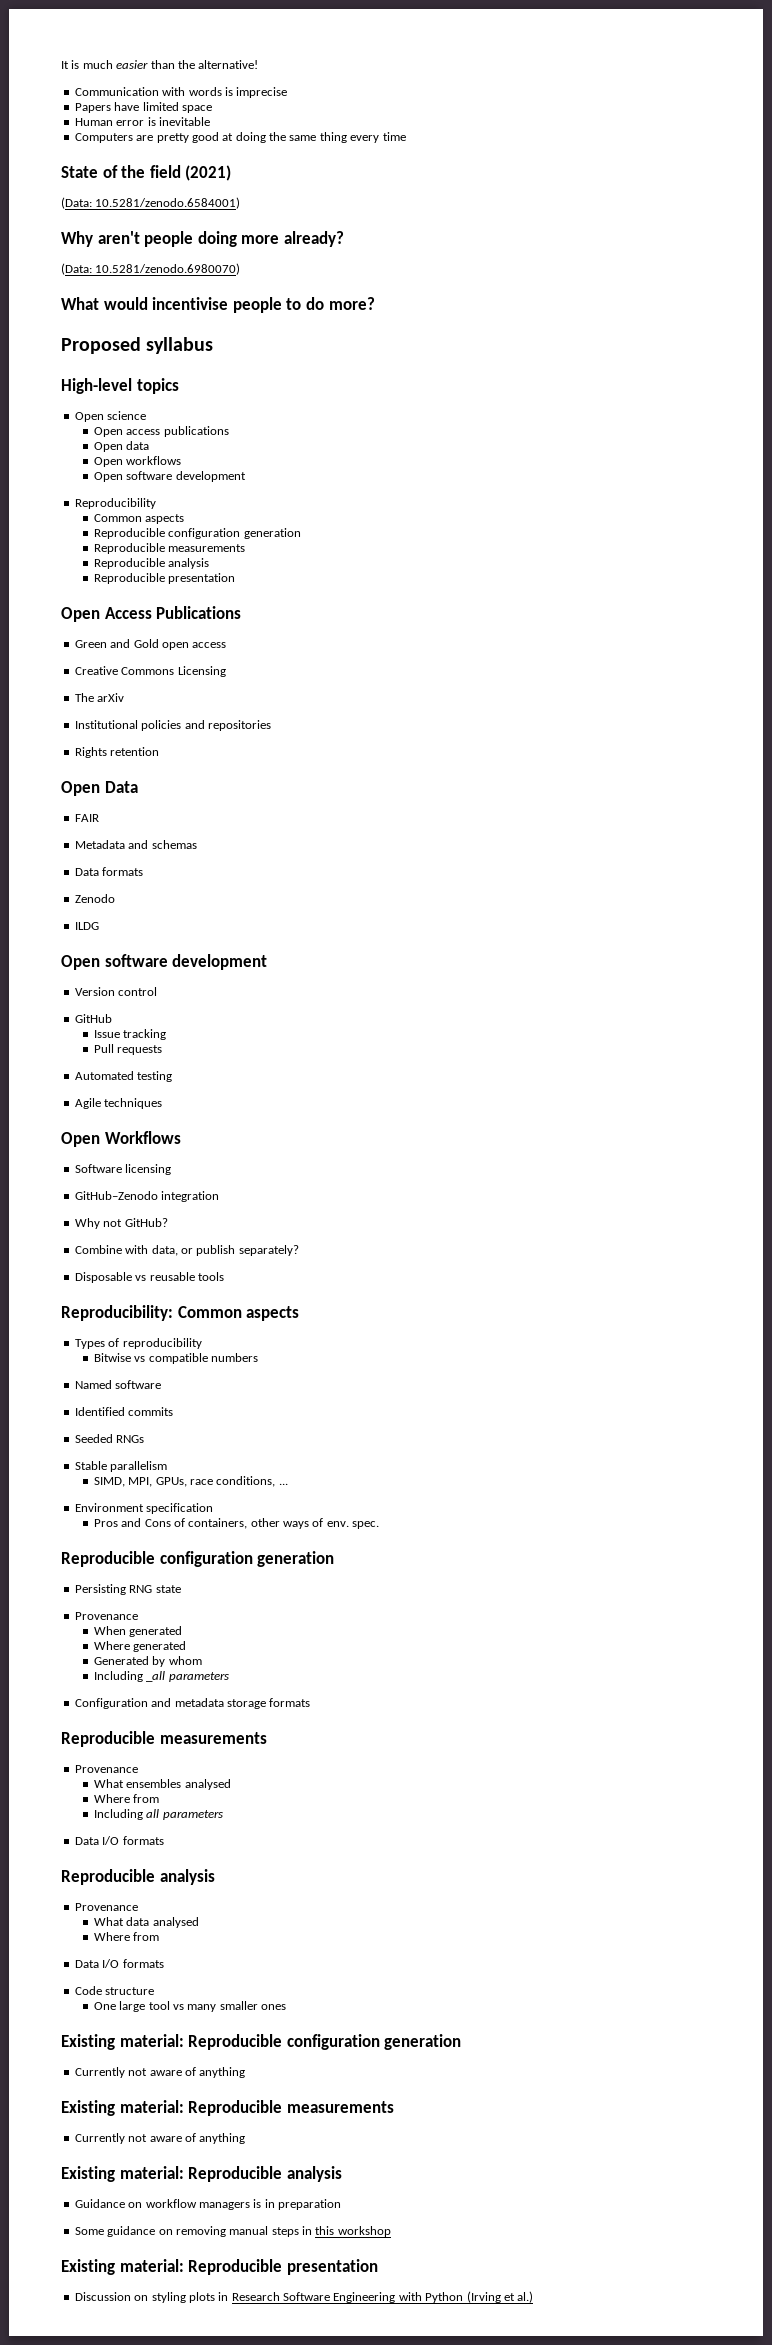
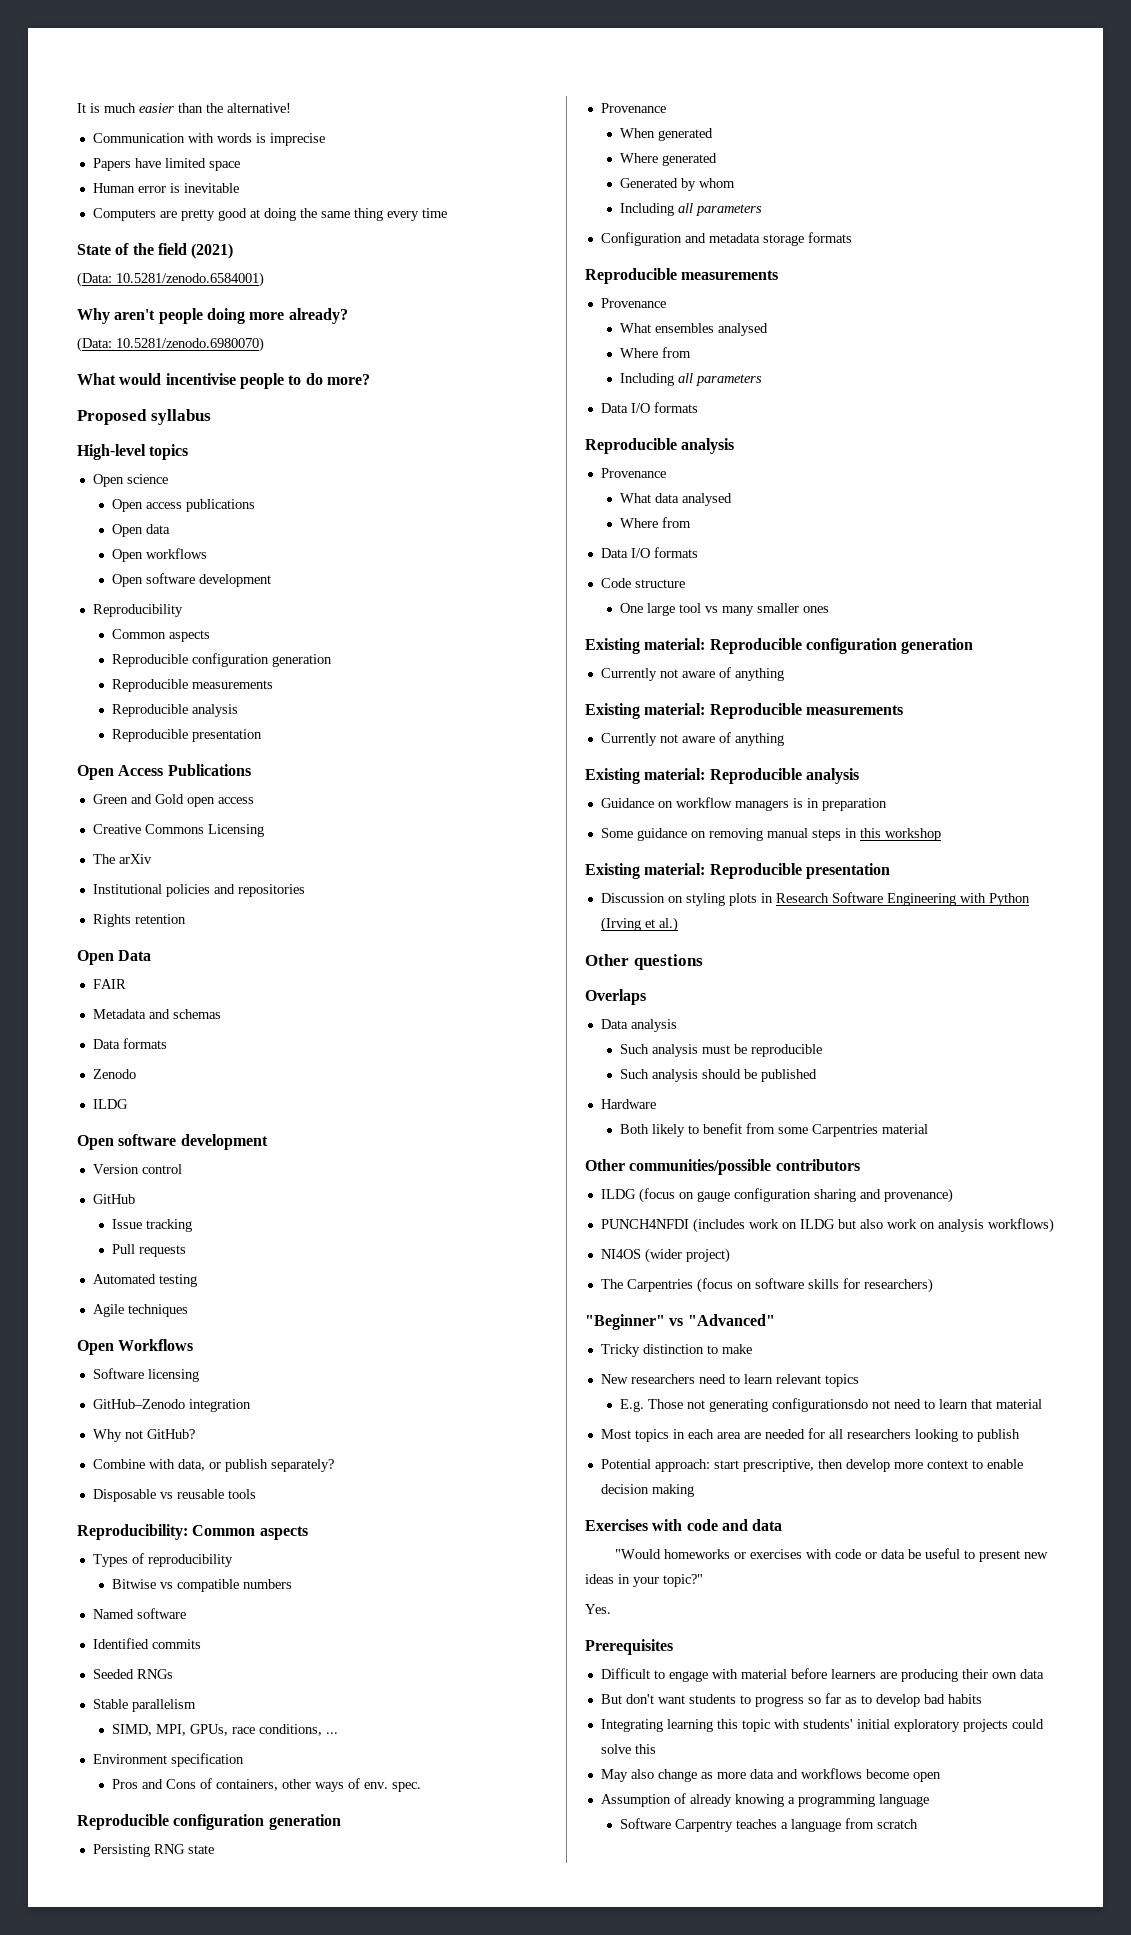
  Generated by whom
- Including _all parameters
+ Including all parameters
+ Other questions
+ Overlaps
+ Data analysis
+ Such analysis must be reproducible
+ Such analysis should be published
+ Hardware
+ Both likely to benefit from some Carpentries material
+ Other communities/possible contributors
+ ILDG (focus on gauge configuration sharing and provenance)
+ PUNCH4NFDI (includes work on ILDG but also work on analysis workflows)
+ NI4OS (wider project)
+ The Carpentries (focus on software skills for researchers)
+ "Beginner" vs "Advanced"
+ Tricky distinction to make
+ New researchers need to learn relevant topics
+ E.g. Those not generating configurationsdo not need to learn that material
+ Most topics in each area are needed for all researchers looking to publish
+ Potential approach: start prescriptive, then develop more context to enable decision making
+ Exercises with code and data
+ "Would homeworks or exercises with code or data be useful to present new ideas in your topic?"
+ Yes.
+ Prerequisites
+ Difficult to engage with material before learners are producing their own data
+ But don't want students to progress so far as to develop bad habits
+ Integrating learning this topic with students' initial exploratory projects could solve this
+ May also change as more data and workflows become open
+ Assumption of already knowing a programming language
+ Software Carpentry teaches a language from scratch

